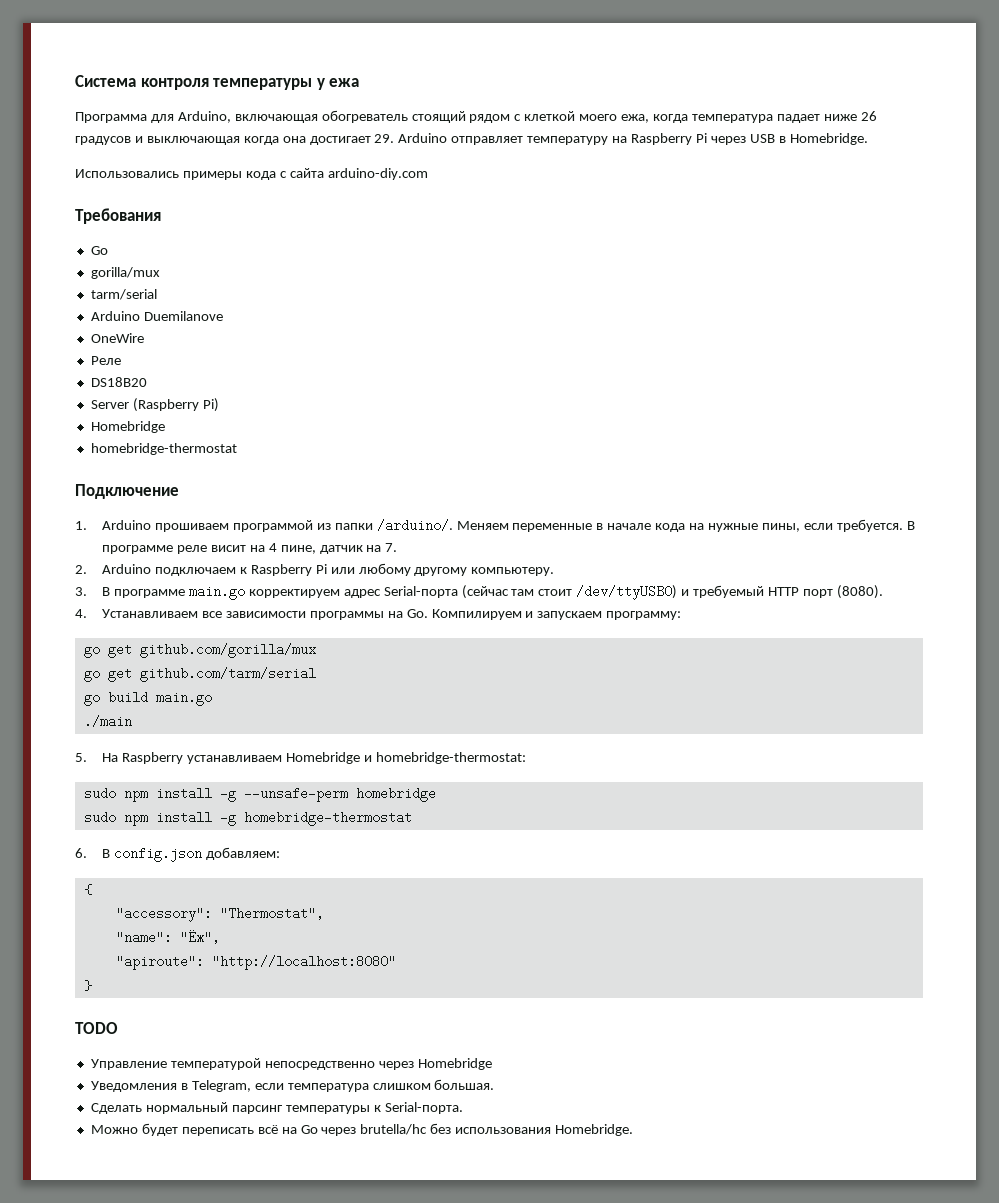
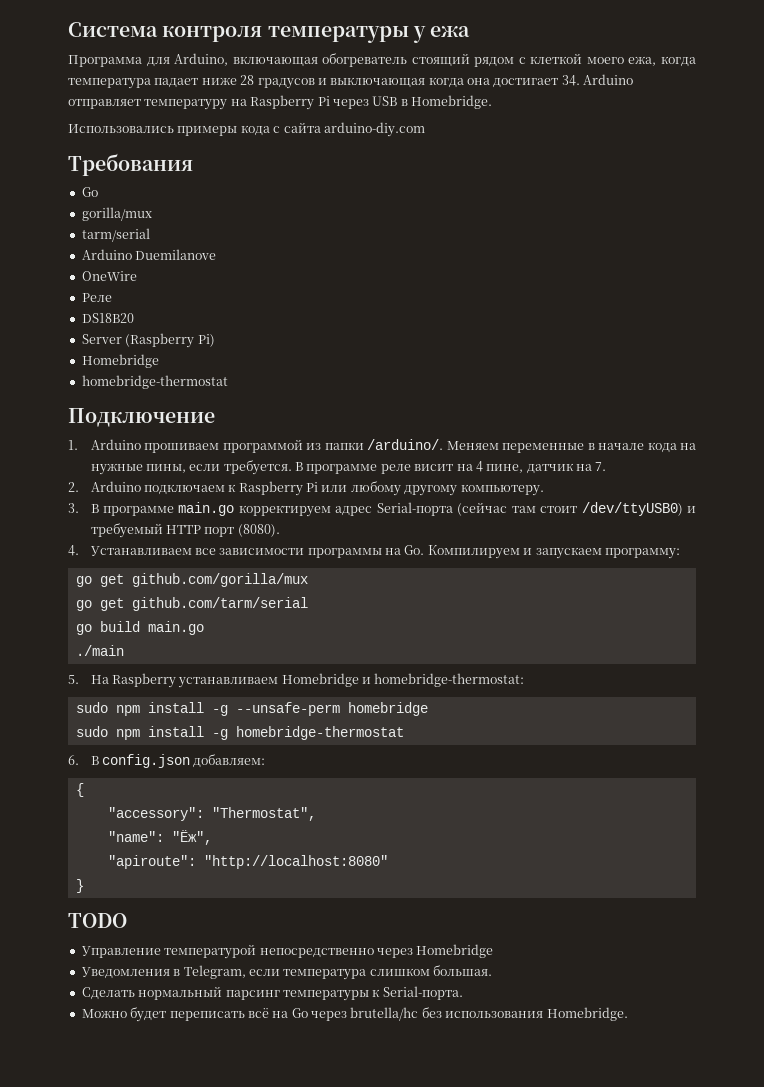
- Программа для Arduino, включающая обогреватель стоящий рядом с клеткой моего ежа, когда температура падает ниже 26 градусов и выключающая когда она достигает 29. Arduino отправляет температуру на Raspberry Pi через USB в Homebridge.
+ Программа для Arduino, включающая обогреватель стоящий рядом с клеткой моего ежа, когда температура падает ниже 28 градусов и выключающая когда она достигает 34. Arduino отправляет температуру на Raspberry Pi через USB в Homebridge.

